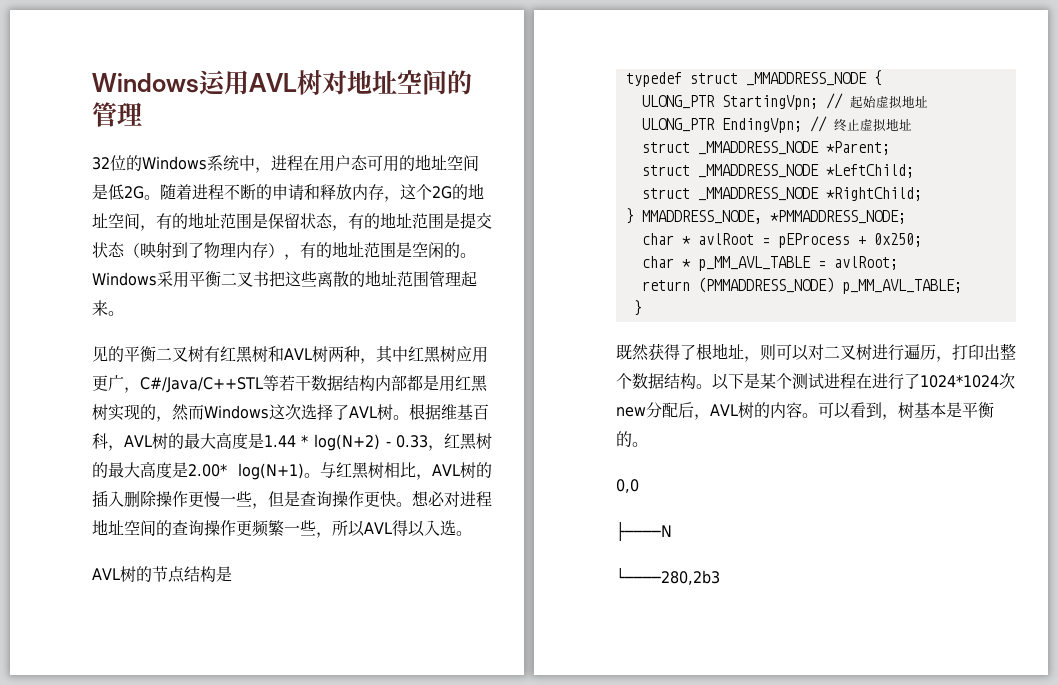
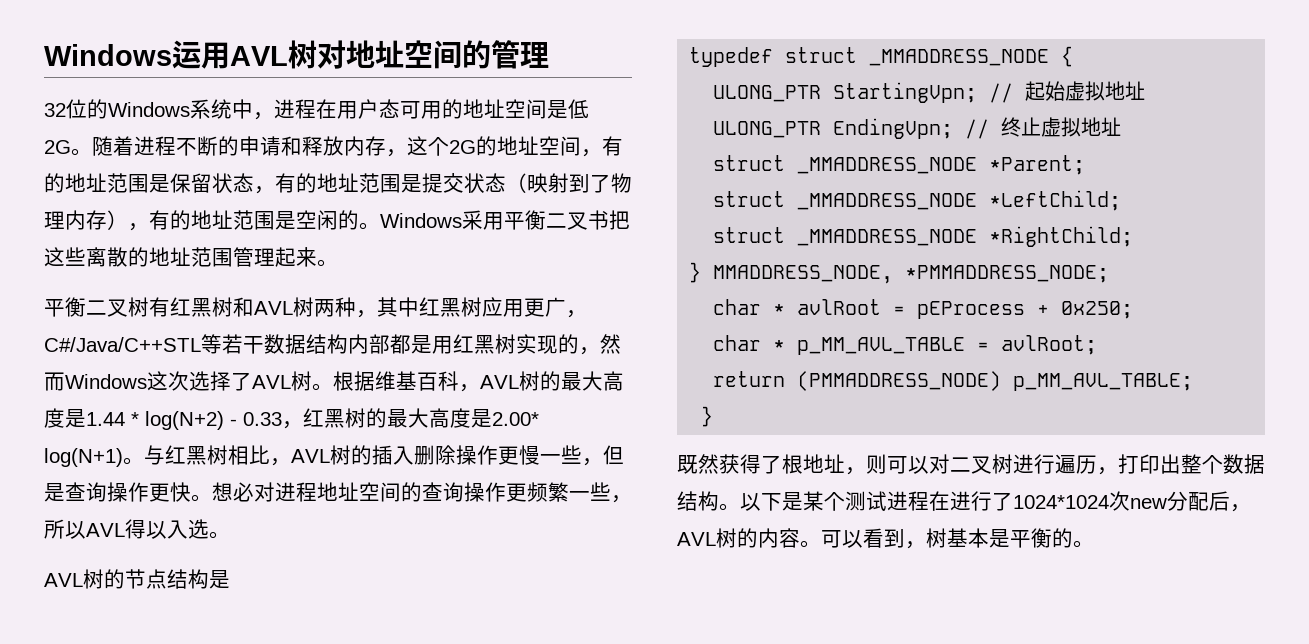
- 见的平衡二叉树有红黑树和AVL树两种，其中红黑树应用更广，C#/Java/C++STL等若干数据结构内部都是用红黑树实现的，然而Windows这次选择了AVL树。
+ 平衡二叉树有红黑树和AVL树两种，其中红黑树应用更广，C#/Java/C++STL等若干数据结构内部都是用红黑树实现的，然而Windows这次选择了AVL树。
- 0,0
- ├────N
- └────280,2b3

